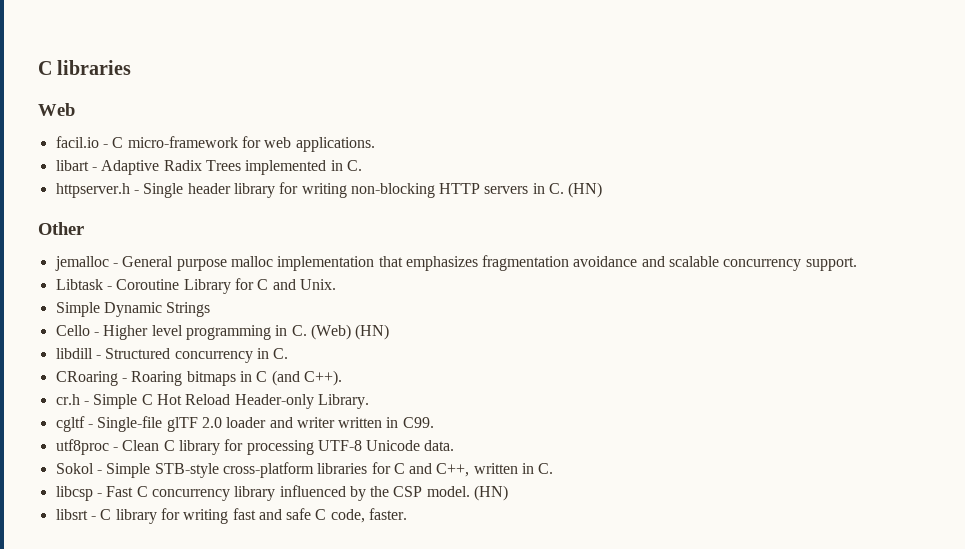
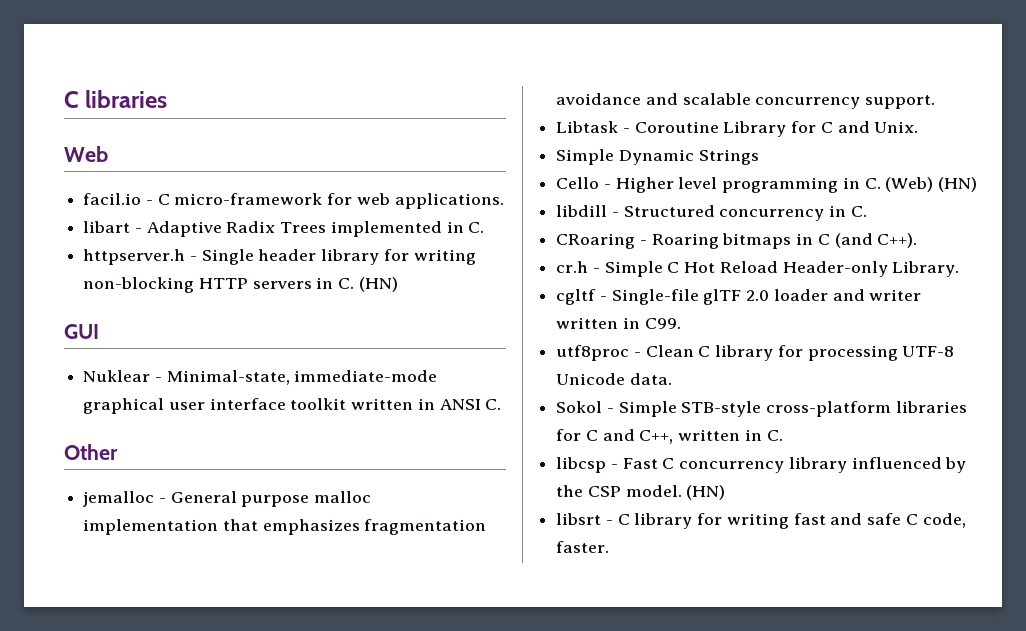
+ GUI
+ Nuklear - Minimal-state, immediate-mode graphical user interface toolkit written in ANSI C.

